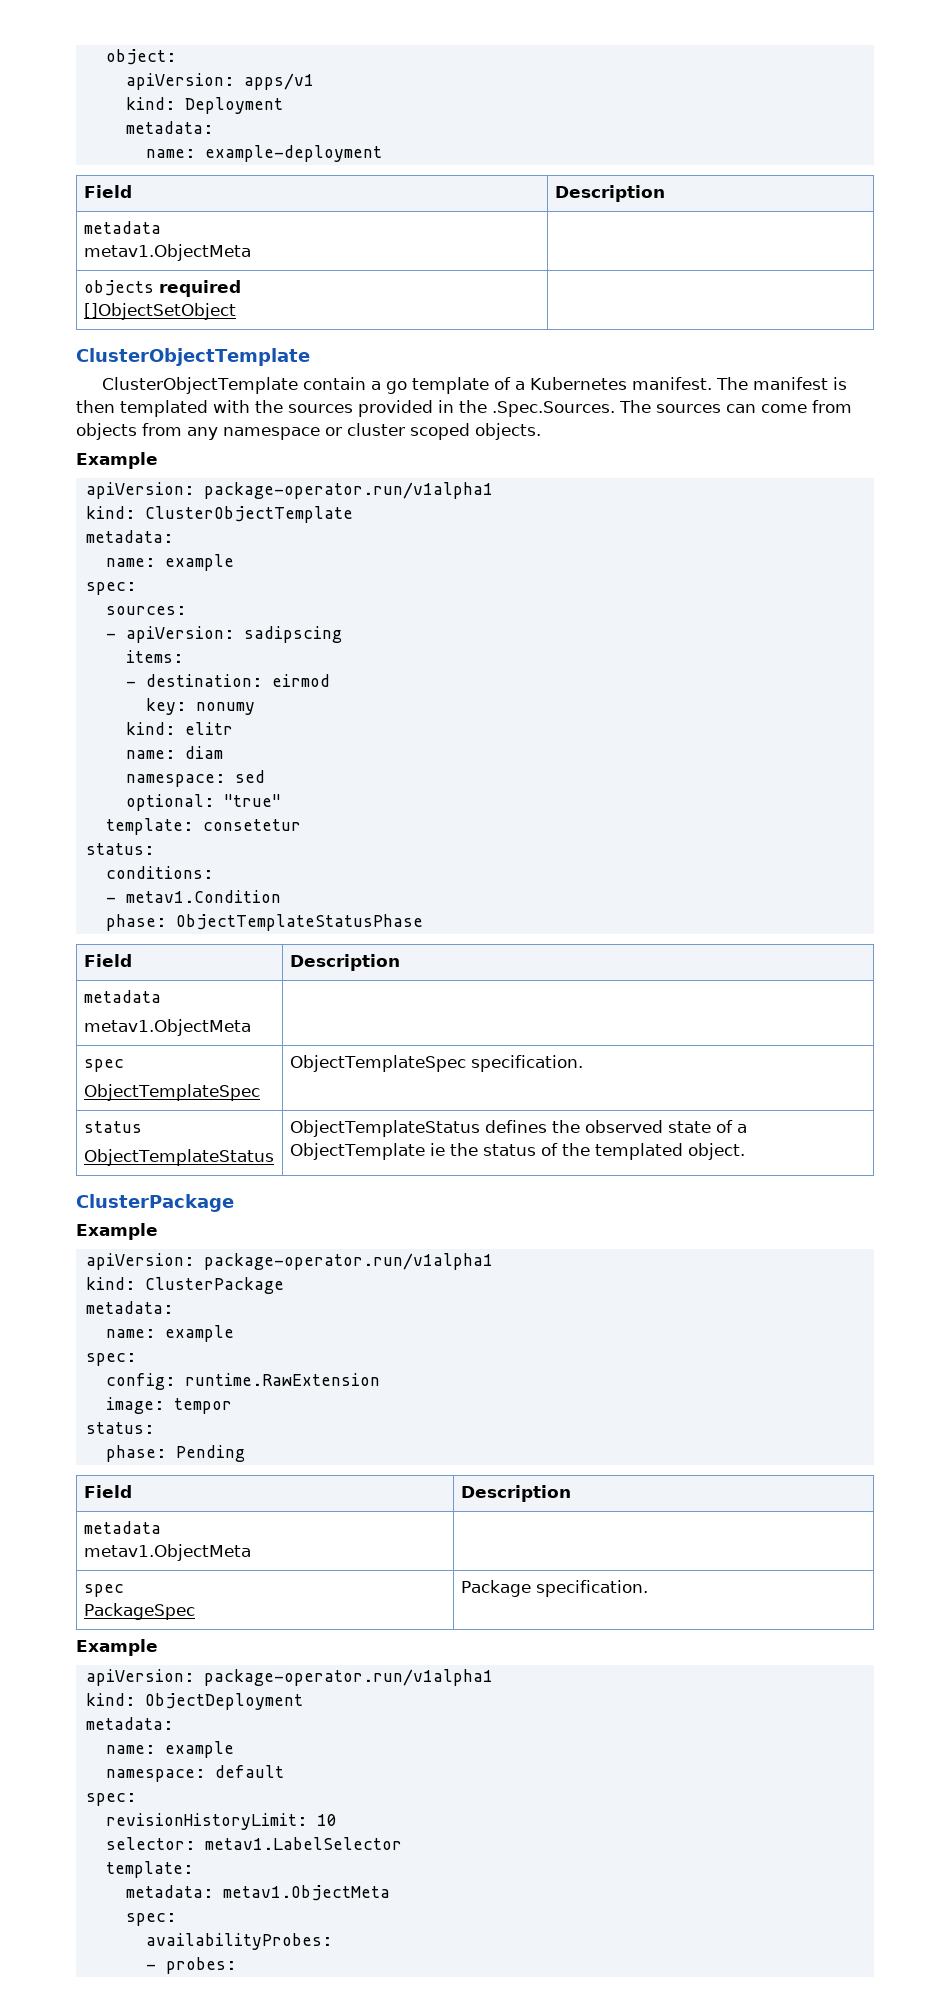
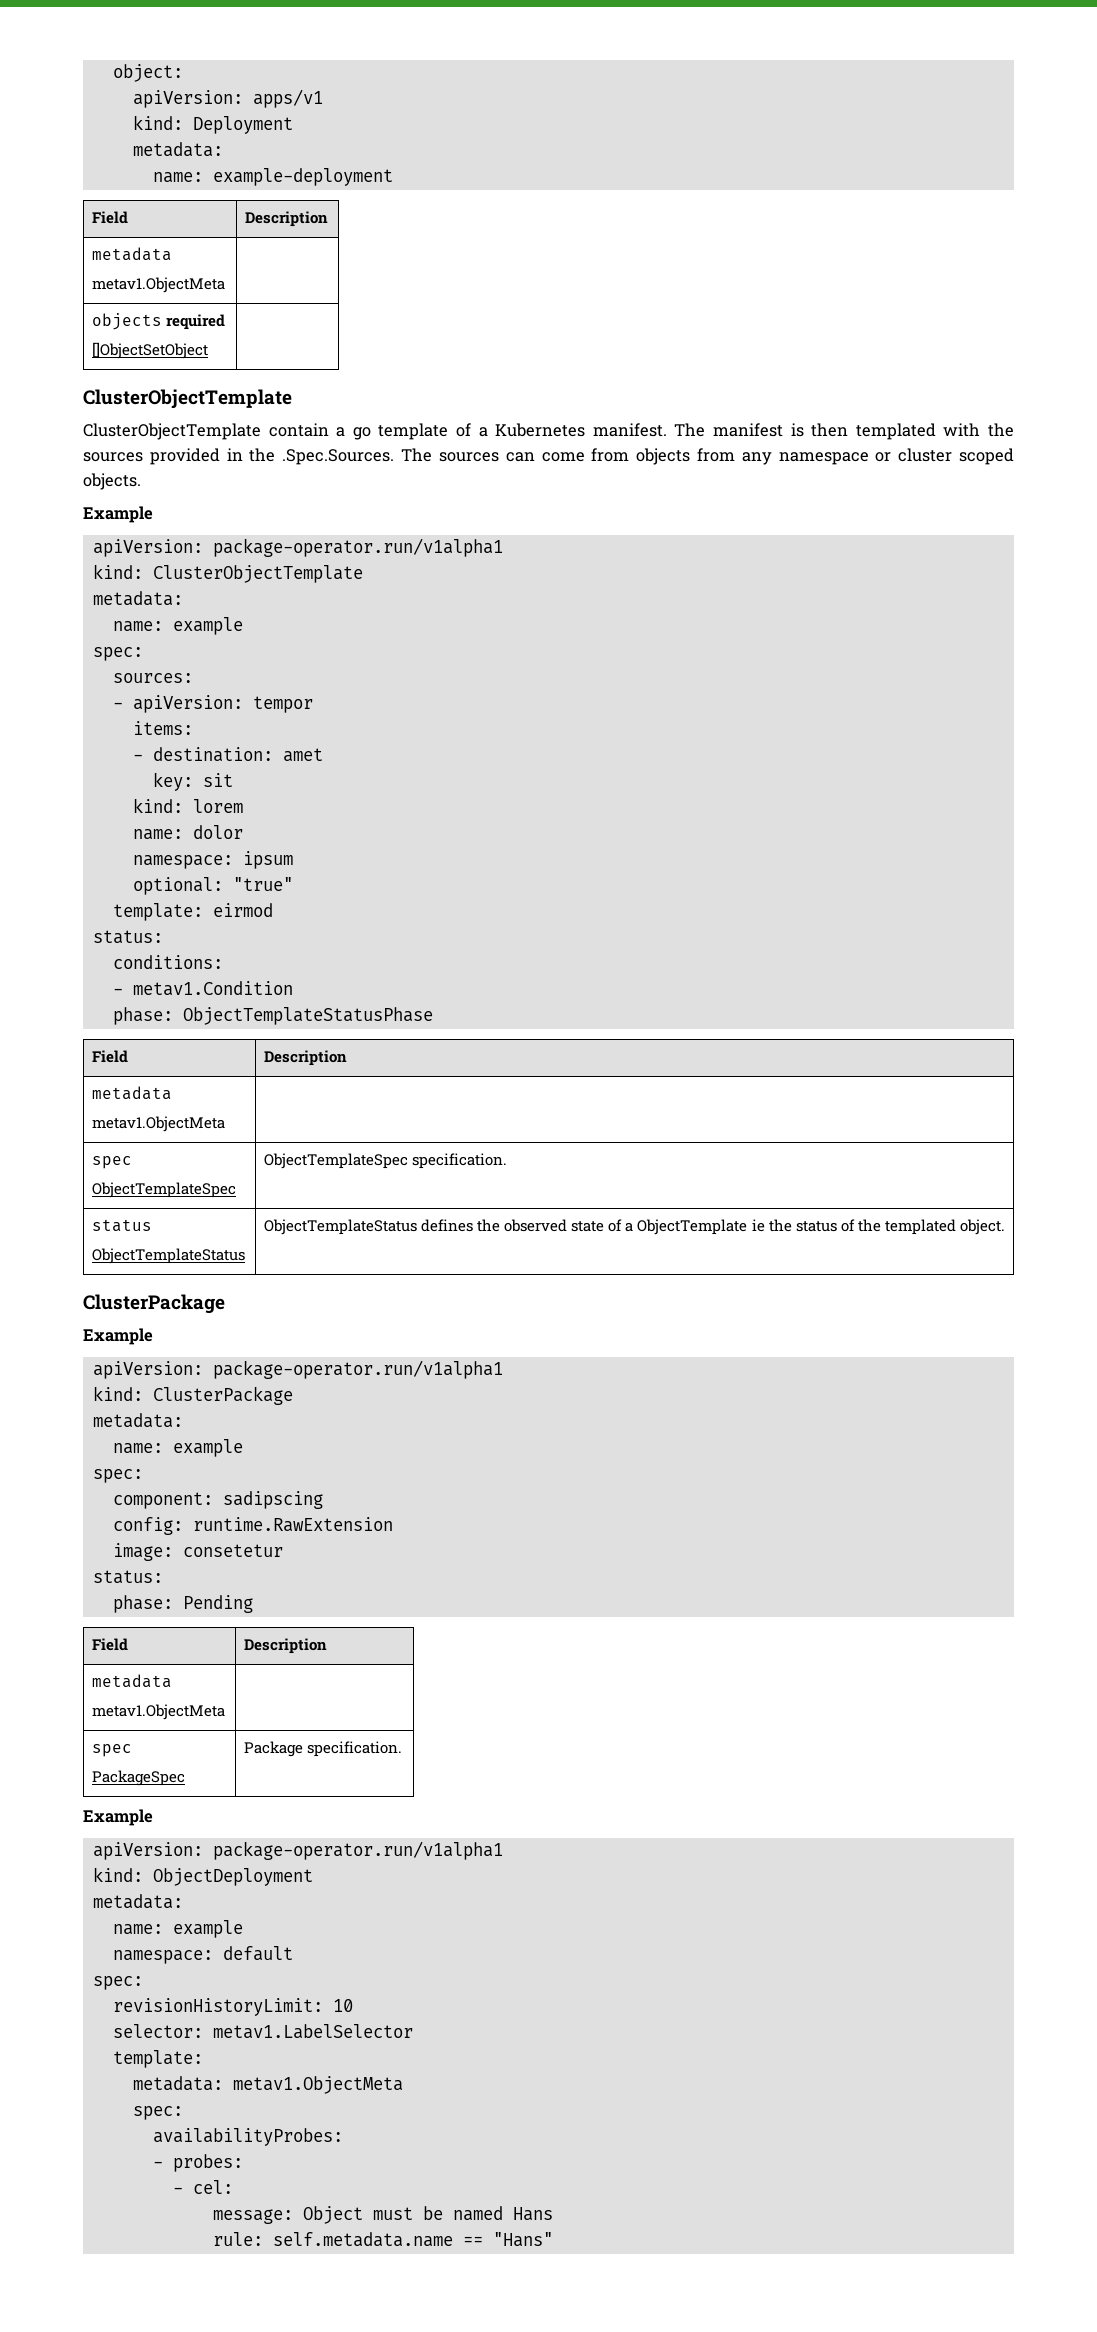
- - apiVersion: sadipscing
+ - apiVersion: tempor
- - destination: eirmod
+ - destination: amet
- key: nonumy
- kind: elitr
- name: diam
- namespace: sed
+ key: sit
+ kind: lorem
+ name: dolor
+ namespace: ipsum
- template: consetetur
+ template: eirmod
+ component: sadipscing
- image: tempor
+ image: consetetur
+ - cel:
+ message: Object must be named Hans
+ rule: self.metadata.name == "Hans"

